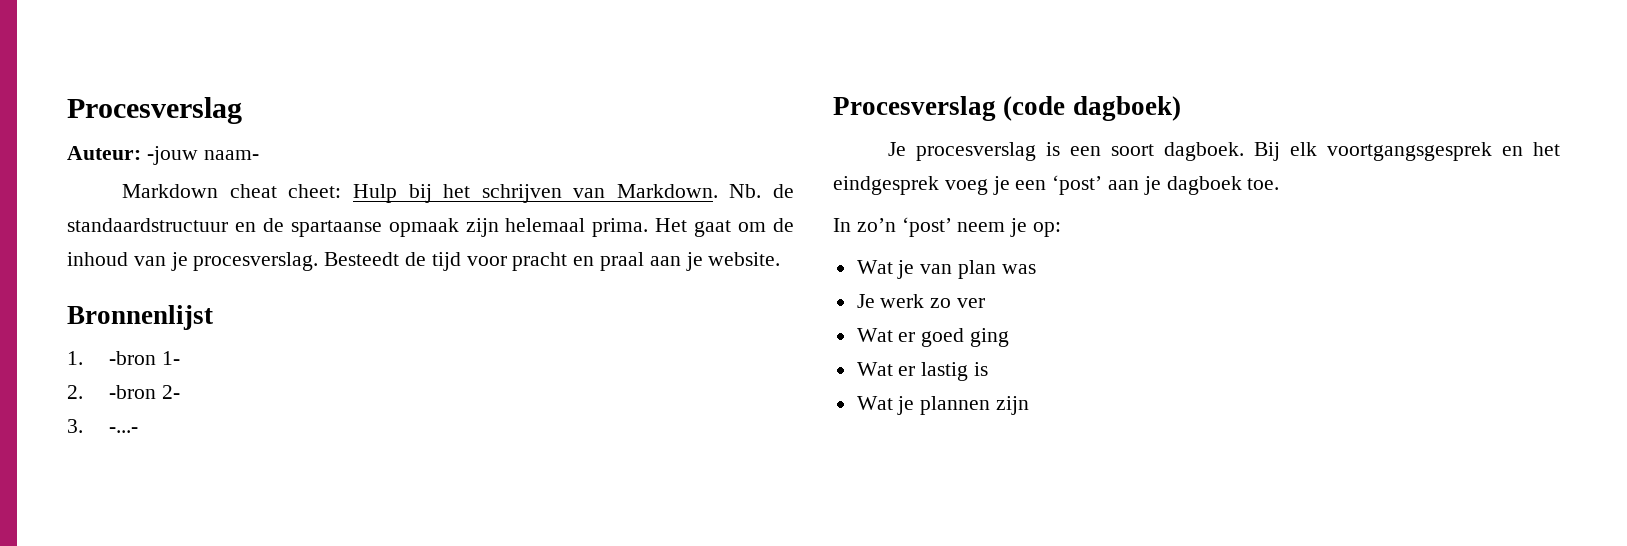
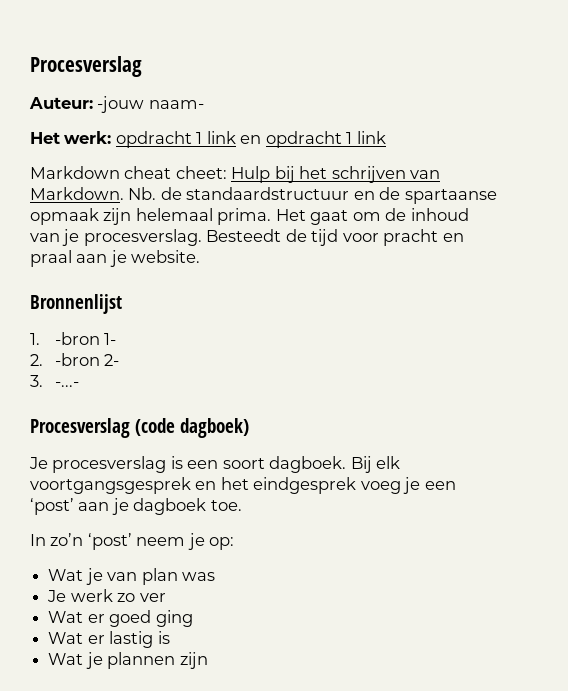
+ Het werk: opdracht 1 link en opdracht 1 link

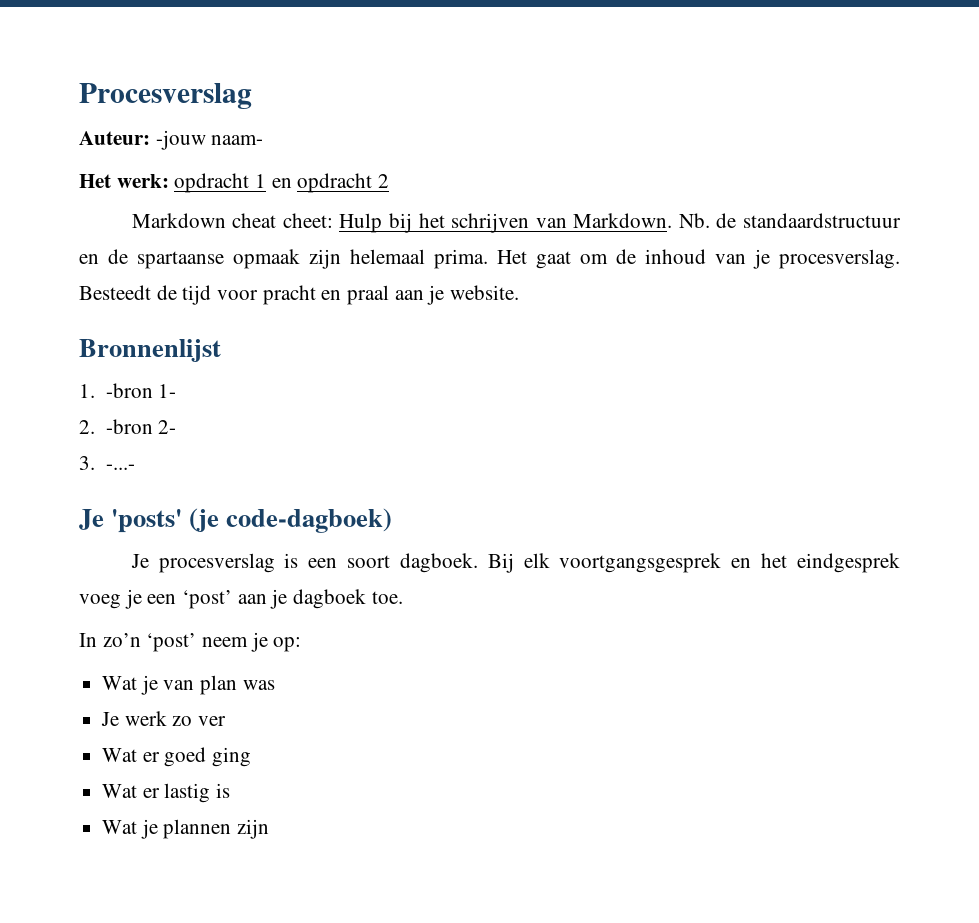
- Het werk: opdracht 1 link en opdracht 1 link
+ Het werk: opdracht 1 en opdracht 2
- Procesverslag (code dagboek)
+ Je 'posts' (je code-dagboek)

